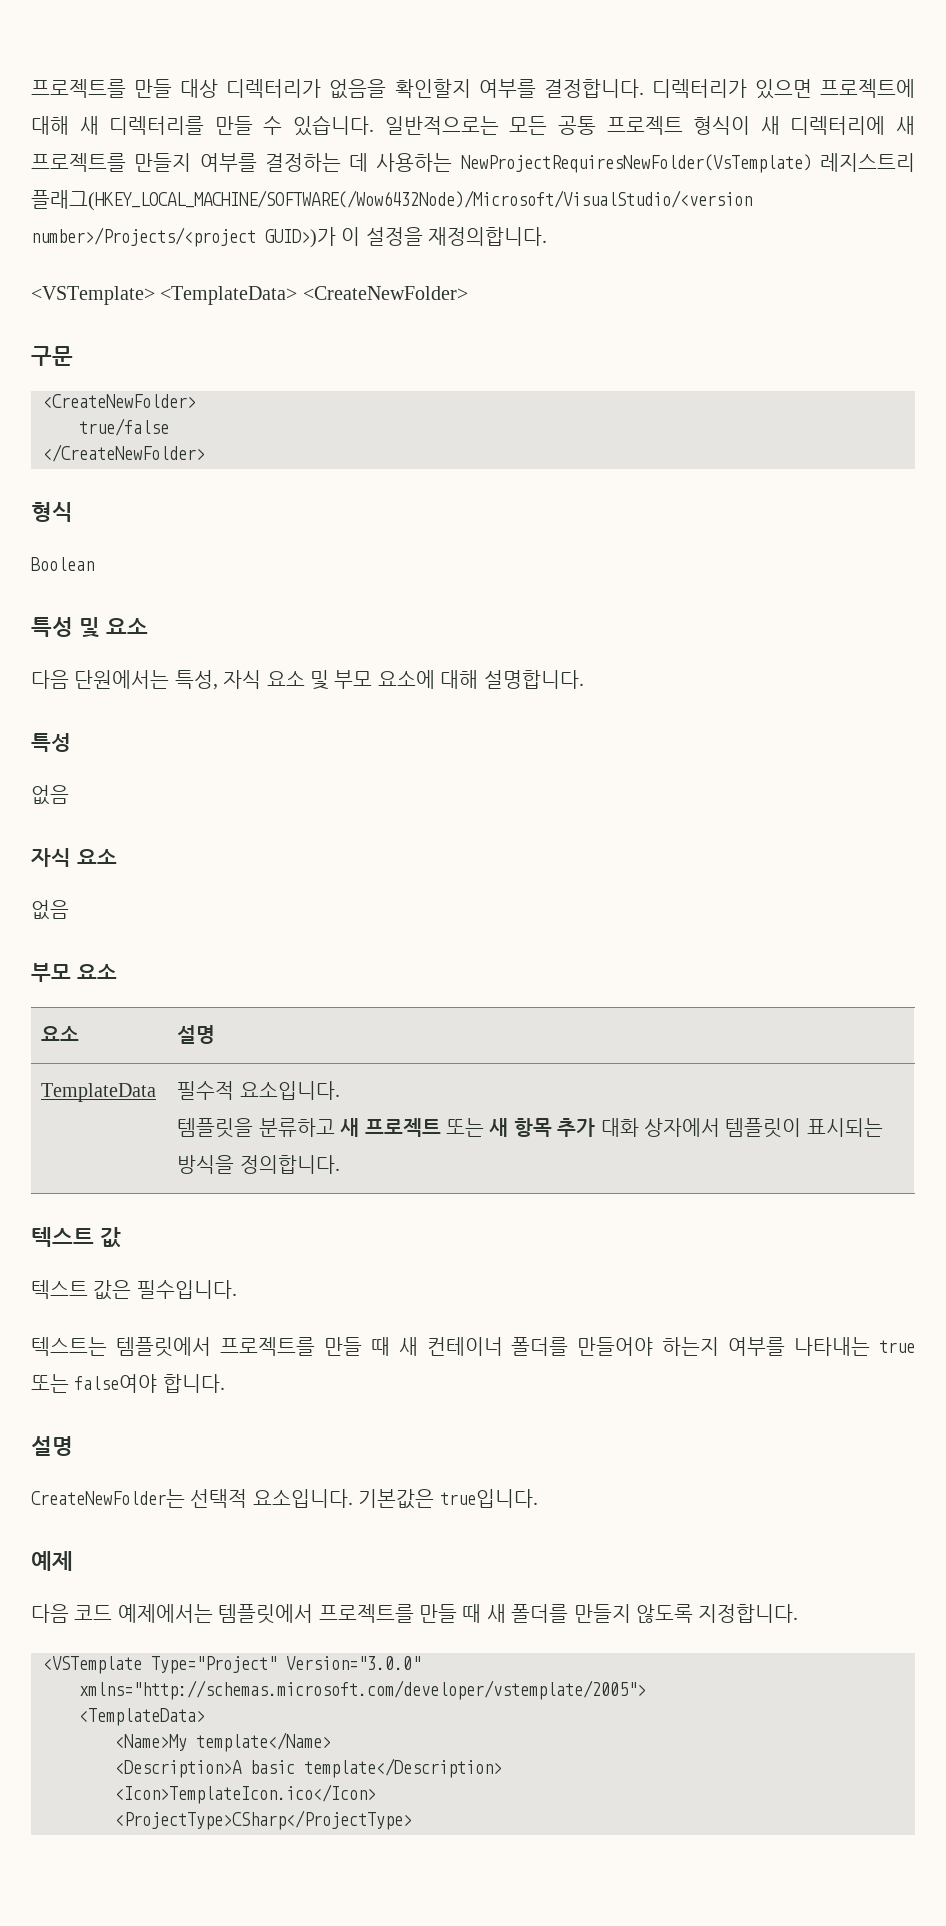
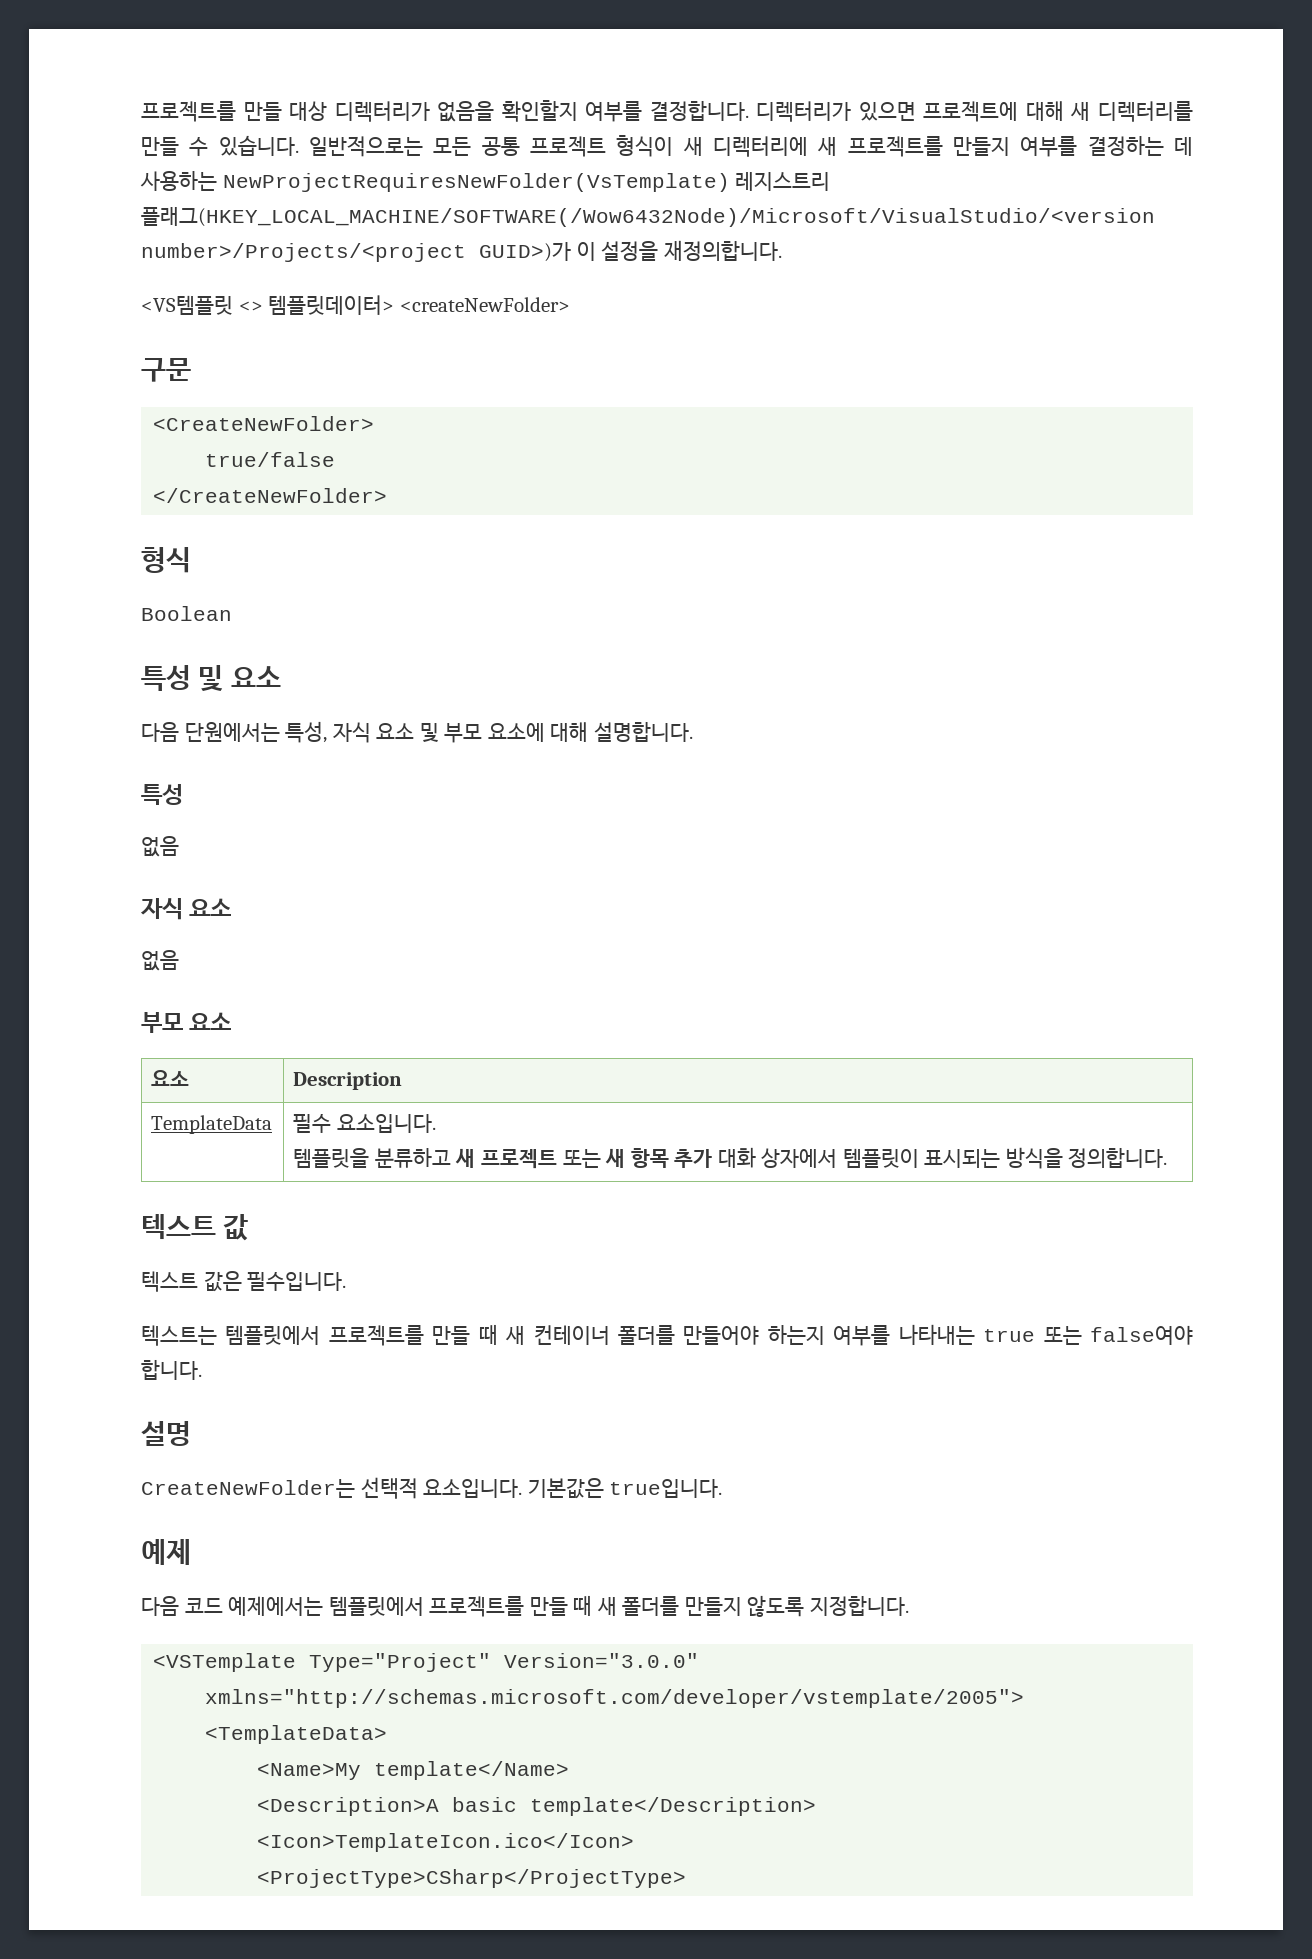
- <VSTemplate> <TemplateData> <CreateNewFolder>
+ <VS템플릿 <> 템플릿데이터> <createNewFolder>
- 요소 | 설명
+ 요소 | Description
- TemplateData | 필수적 요소입니다.
+ TemplateData | 필수 요소입니다.

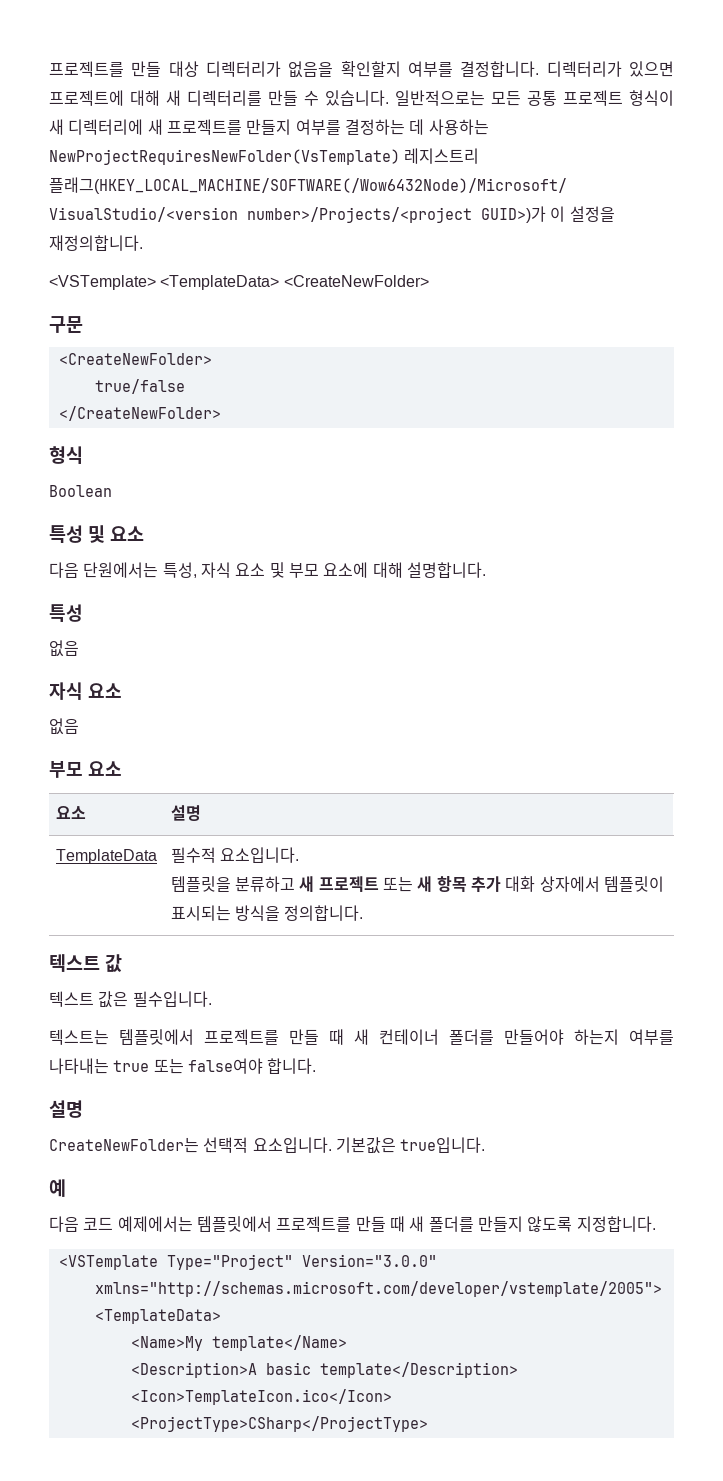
- <VS템플릿 <> 템플릿데이터> <createNewFolder>
+ <VSTemplate> <TemplateData> <CreateNewFolder>
- 요소 | Description
+ 요소 | 설명
- TemplateData | 필수 요소입니다.
+ TemplateData | 필수적 요소입니다.
- 예제
+ 예

